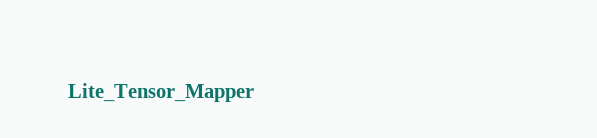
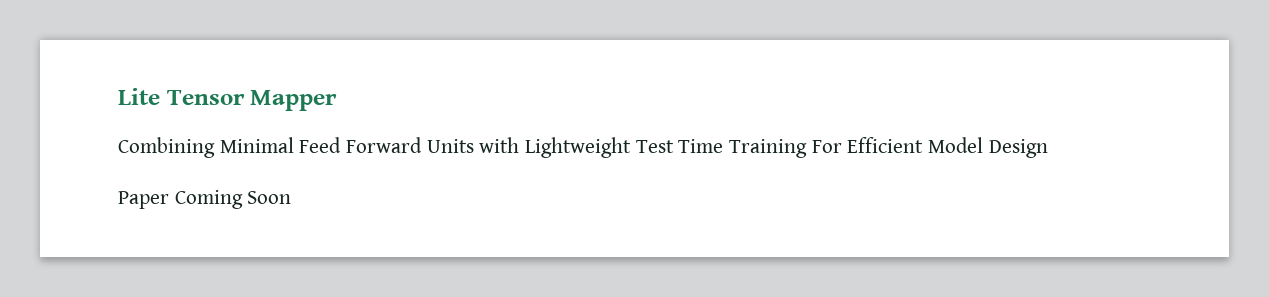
- Lite_Tensor_Mapper
+ Lite Tensor Mapper
+ Combining Minimal Feed Forward Units with Lightweight Test Time Training For Efficient Model Design
+ Paper Coming Soon

